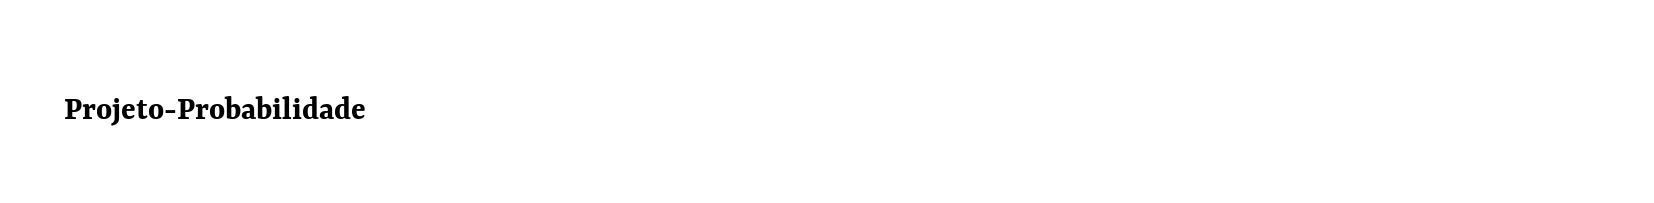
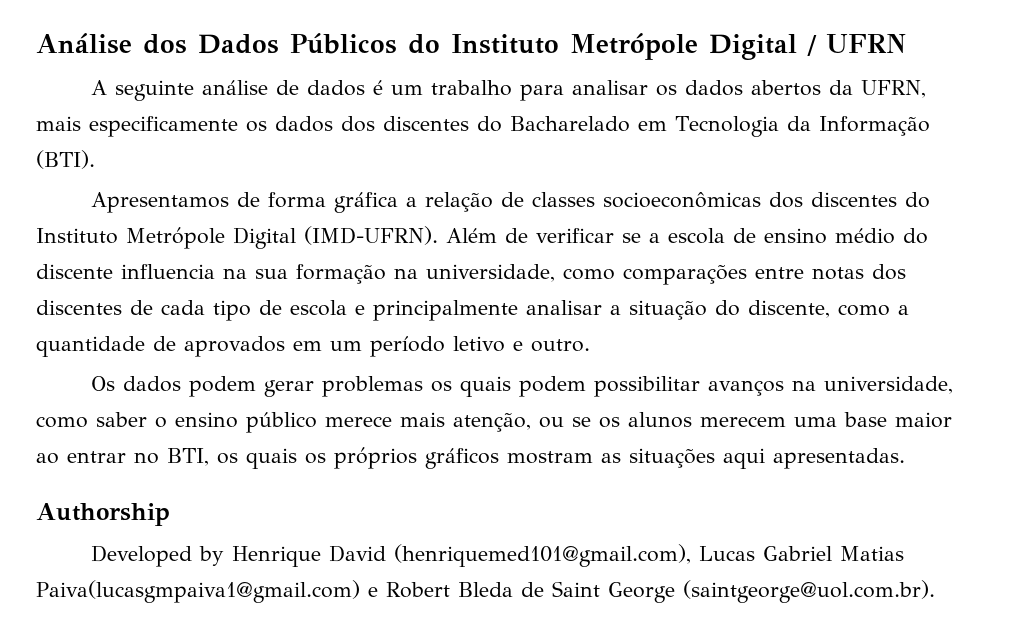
- Projeto-Probabilidade
+ Análise dos Dados Públicos do Instituto Metrópole Digital / UFRN
+ A seguinte análise de dados é um trabalho para analisar os dados abertos da UFRN, mais especificamente os dados dos discentes do Bacharelado em Tecnologia da Informação (BTI).
+ Apresentamos de forma gráfica a relação de classes socioeconômicas dos discentes do Instituto Metrópole Digital (IMD-UFRN). Além de verificar se a escola de ensino médio do discente influencia na sua formação na universidade, como comparações entre notas dos discentes de cada tipo de escola e principalmente analisar a situação do discente, como a quantidade de aprovados em um período letivo e outro.
+ Os dados podem gerar problemas os quais podem possibilitar avanços na universidade, como saber o ensino público merece mais atenção, ou se os alunos merecem uma base maior ao entrar no BTI, os quais os próprios gráficos mostram as situações aqui apresentadas.
+ Authorship
+ Developed by Henrique David (henriquemed101@gmail.com), Lucas Gabriel Matias Paiva(lucasgmpaiva1@gmail.com) e Robert Bleda de Saint George (saintgeorge@uol.com.br).

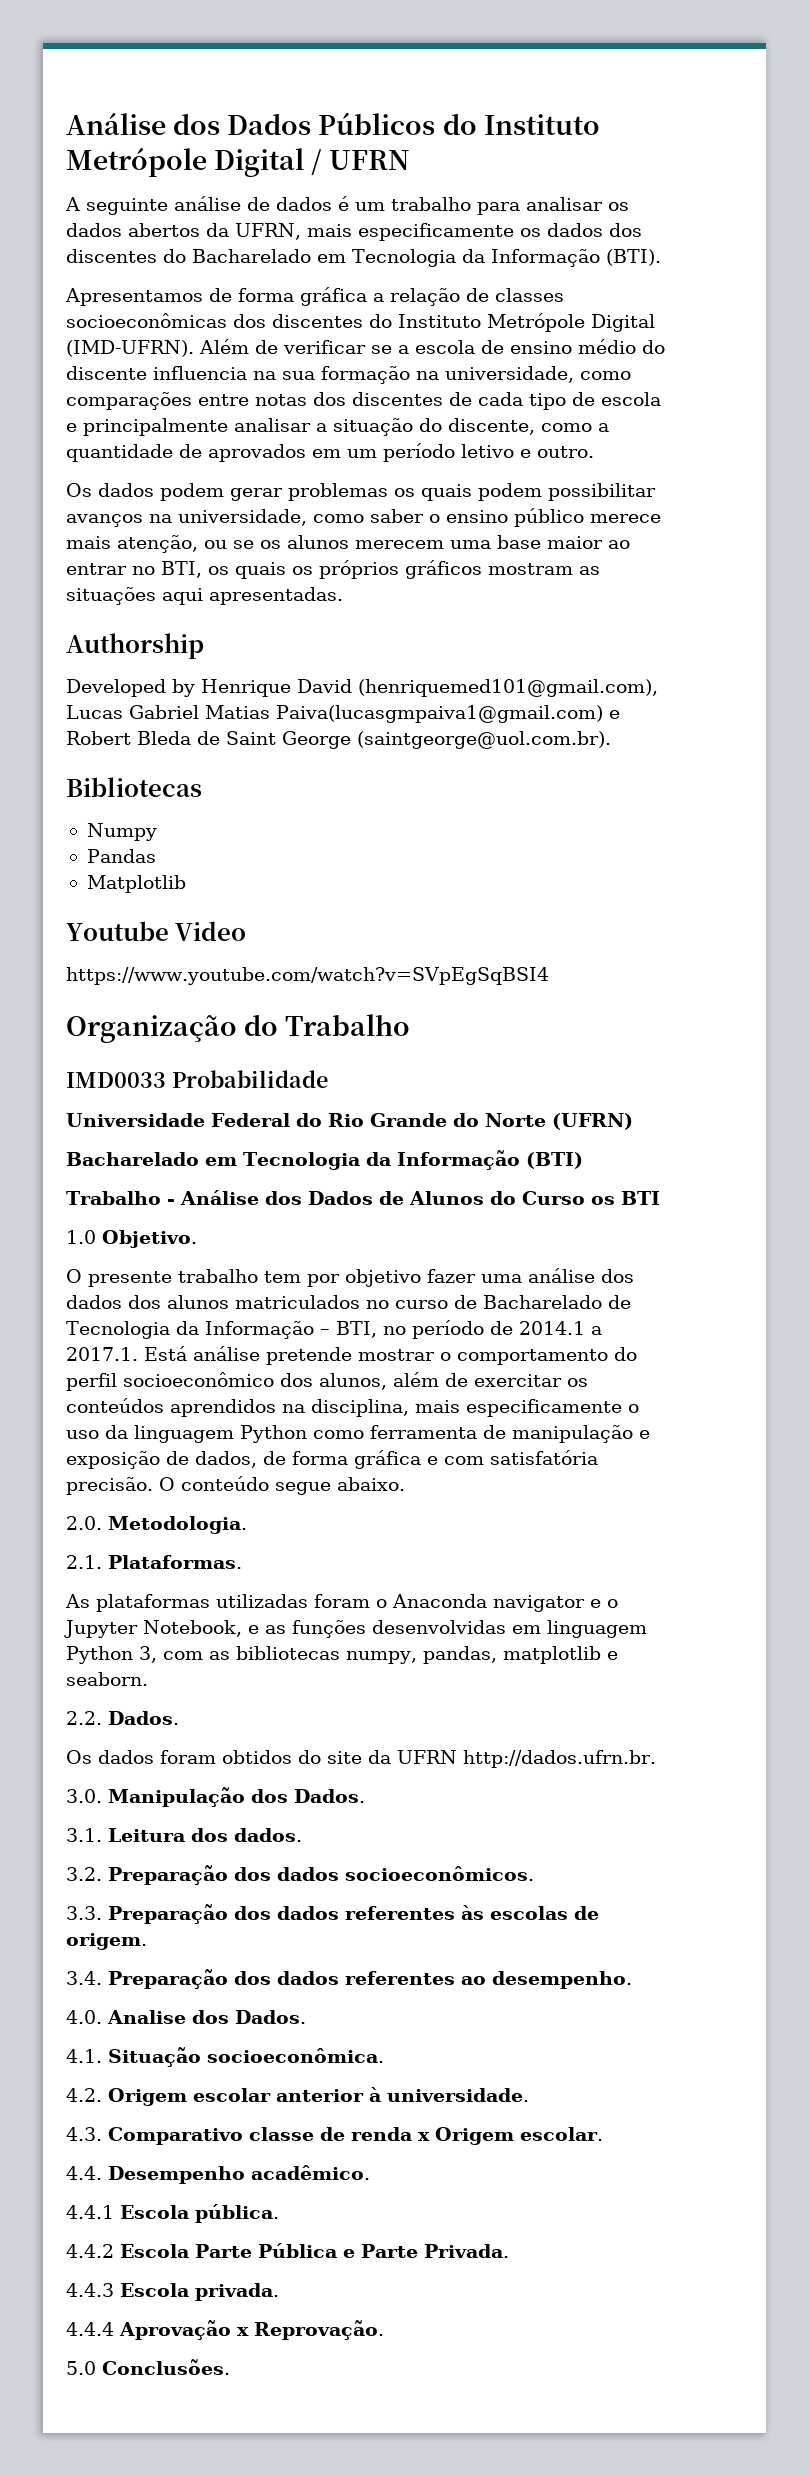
+ Bibliotecas
+ Numpy
+ Pandas
+ Matplotlib
+ Youtube Video
+ https://www.youtube.com/watch?v=SVpEgSqBSI4
+ Organização do Trabalho
+ IMD0033 Probabilidade
+ Universidade Federal do Rio Grande do Norte (UFRN)
+ Bacharelado em Tecnologia da Informação (BTI)
+ Trabalho - Análise dos Dados de Alunos do Curso os BTI
+ 1.0 Objetivo.
+ O presente trabalho tem por objetivo fazer uma análise dos dados dos alunos matriculados no curso de Bacharelado de Tecnologia da Informação – BTI, no período de 2014.1 a 2017.1. Está análise pretende mostrar o comportamento do perfil socioeconômico dos alunos, além de exercitar os conteúdos aprendidos na disciplina, mais especificamente o uso da linguagem Python como ferramenta de manipulação e exposição de dados, de forma gráfica e com satisfatória precisão. O conteúdo segue abaixo.
+ 2.0. Metodologia.
+ 2.1. Plataformas.
+ As plataformas utilizadas foram o Anaconda navigator e o Jupyter Notebook, e as funções desenvolvidas em linguagem Python 3, com as bibliotecas numpy, pandas, matplotlib e seaborn.
+ 2.2. Dados.
+ Os dados foram obtidos do site da UFRN http://dados.ufrn.br.
+ 3.0. Manipulação dos Dados.
+ 3.1. Leitura dos dados.
+ 3.2. Preparação dos dados socioeconômicos.
+ 3.3. Preparação dos dados referentes às escolas de origem.
+ 3.4. Preparação dos dados referentes ao desempenho.
+ 4.0. Analise dos Dados.
+ 4.1. Situação socioeconômica.
+ 4.2. Origem escolar anterior à universidade.
+ 4.3. Comparativo classe de renda x Origem escolar.
+ 4.4. Desempenho acadêmico.
+ 4.4.1 Escola pública.
+ 4.4.2 Escola Parte Pública e Parte Privada.
+ 4.4.3 Escola privada.
+ 4.4.4 Aprovação x Reprovação.
+ 5.0 Conclusões.

